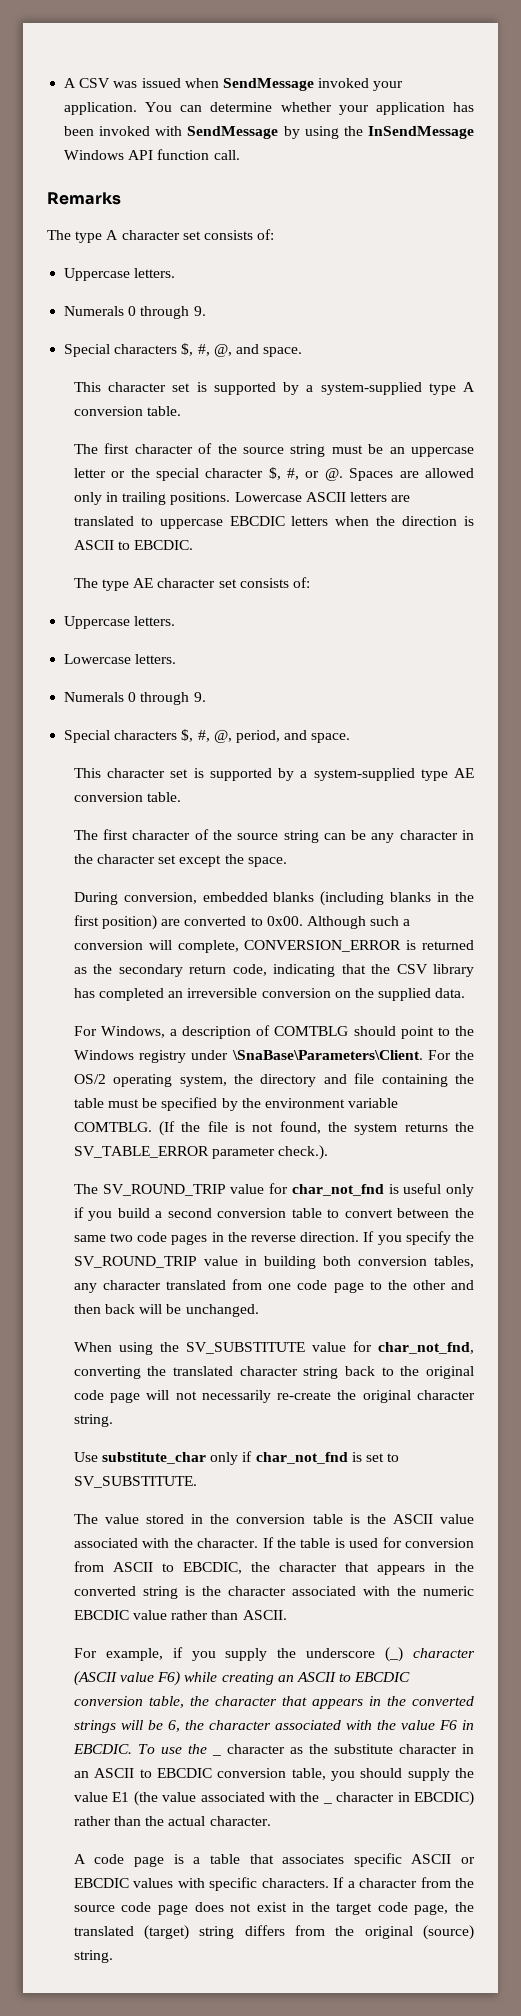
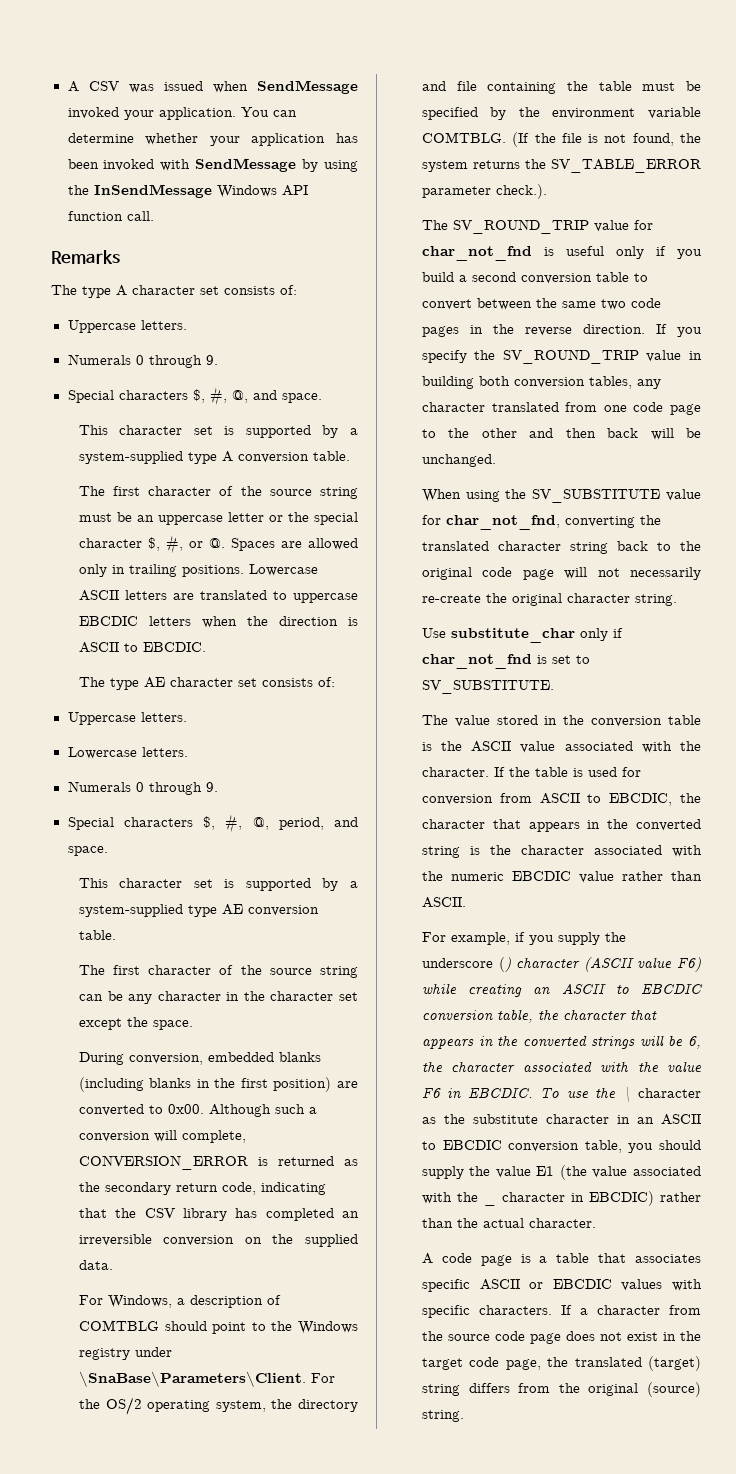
- For example, if you supply the underscore (_) character (ASCII value F6) while creating an ASCII to EBCDIC conversion table, the character that appears in the converted strings will be 6, the character associated with the value F6 in EBCDIC.
+ For example, if you supply the underscore () character (ASCII value F6) while creating an ASCII to EBCDIC conversion table, the character that appears in the converted strings will be 6, the character associated with the value F6 in EBCDIC.
- To use the _ character as the substitute character in an ASCII to EBCDIC conversion table, you should supply the value E1 (the value associated with the _ character in EBCDIC) rather than the actual character.
+ To use the \ character as the substitute character in an ASCII to EBCDIC conversion table, you should supply the value E1 (the value associated with the _ character in EBCDIC) rather than the actual character.

